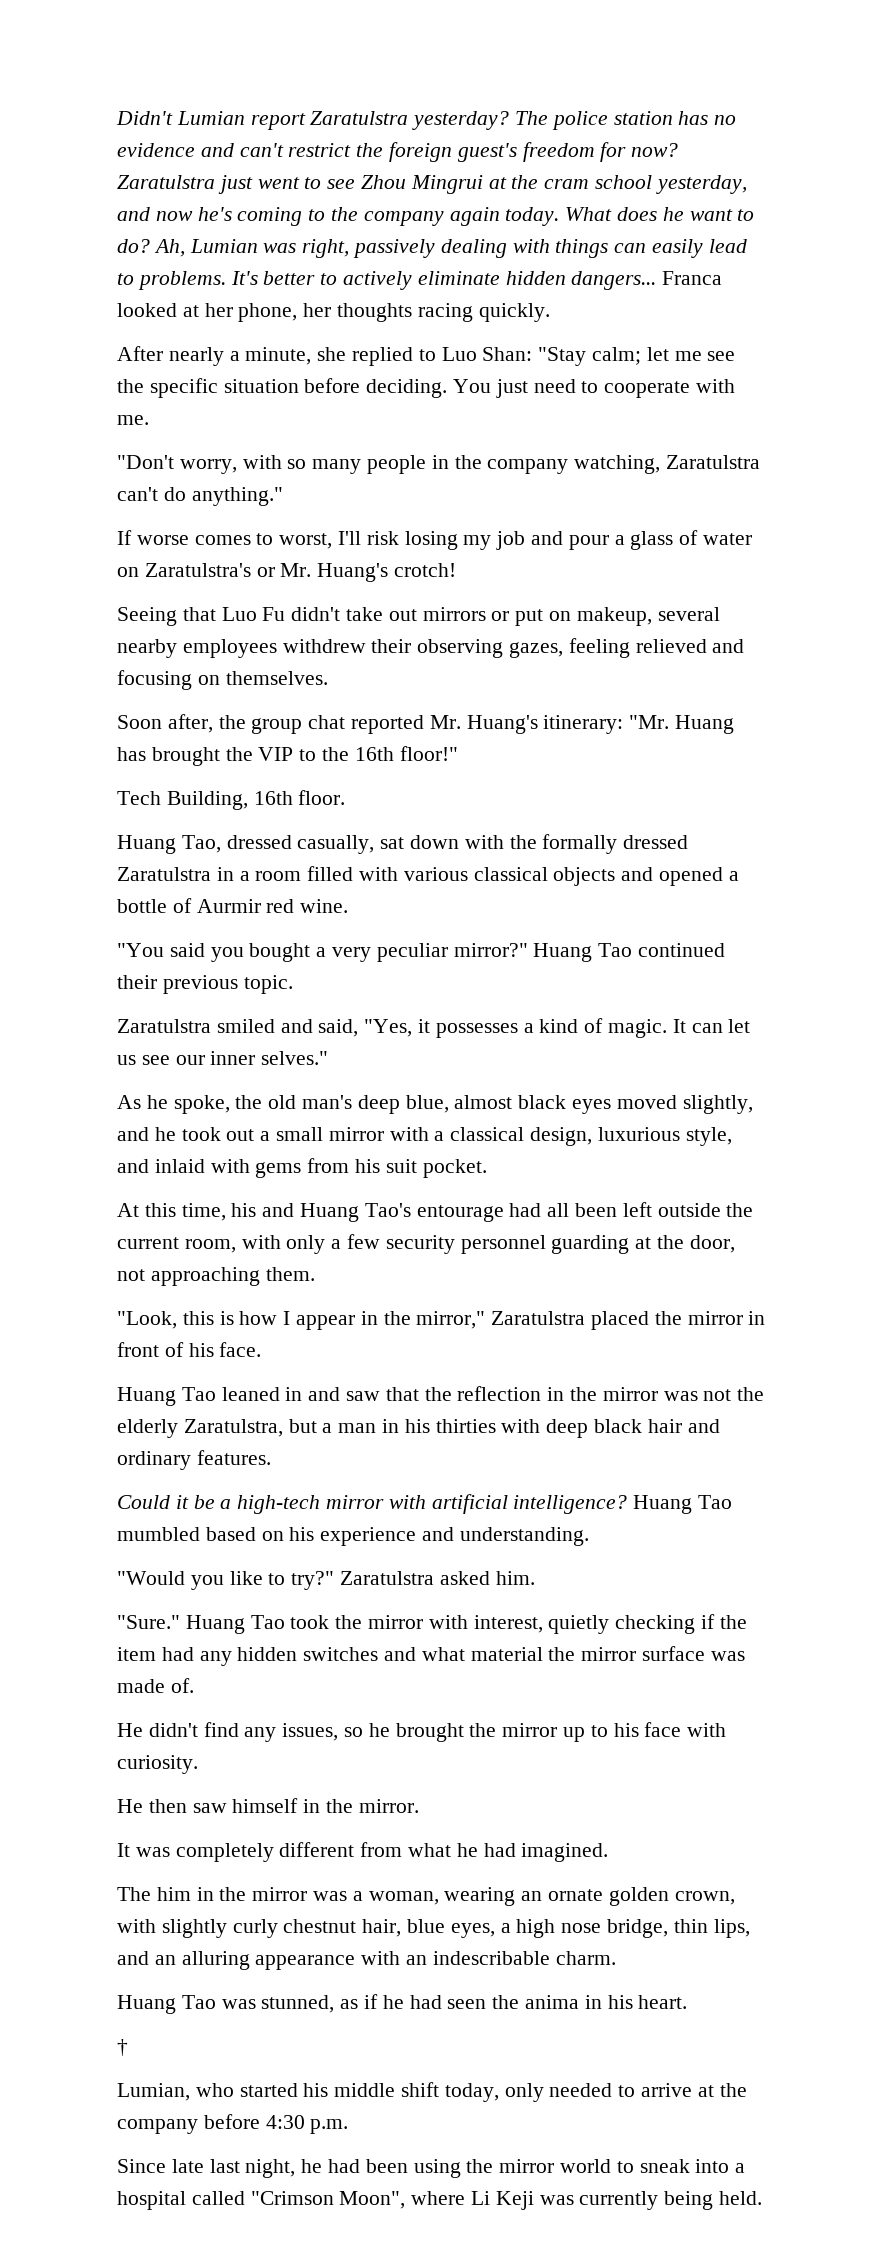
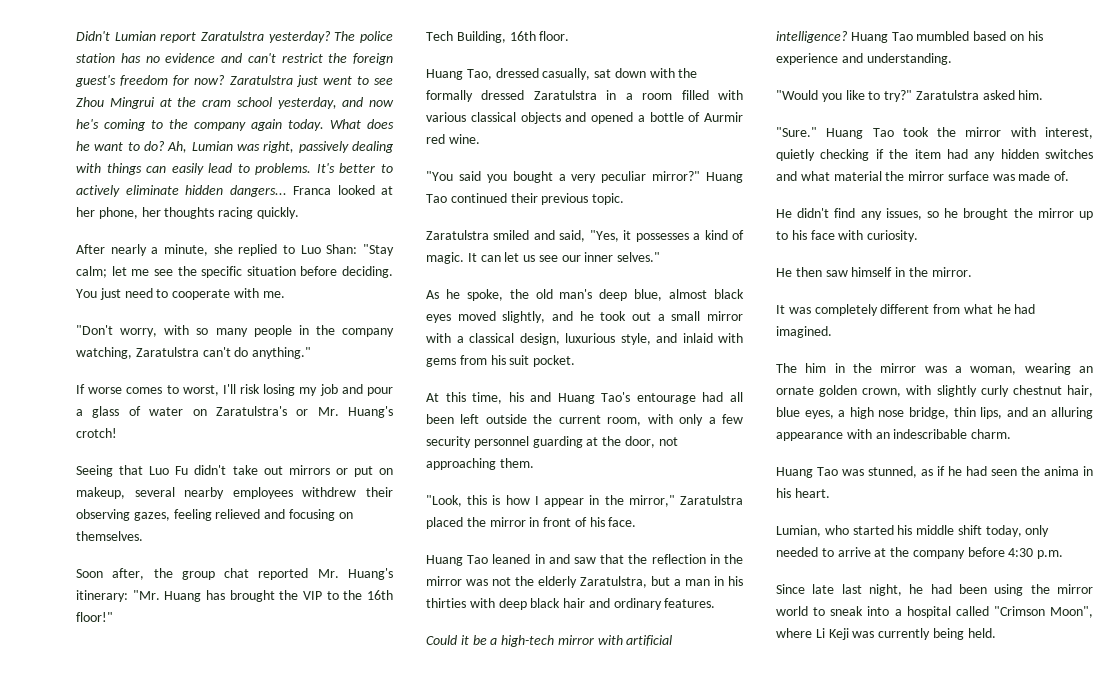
- †

